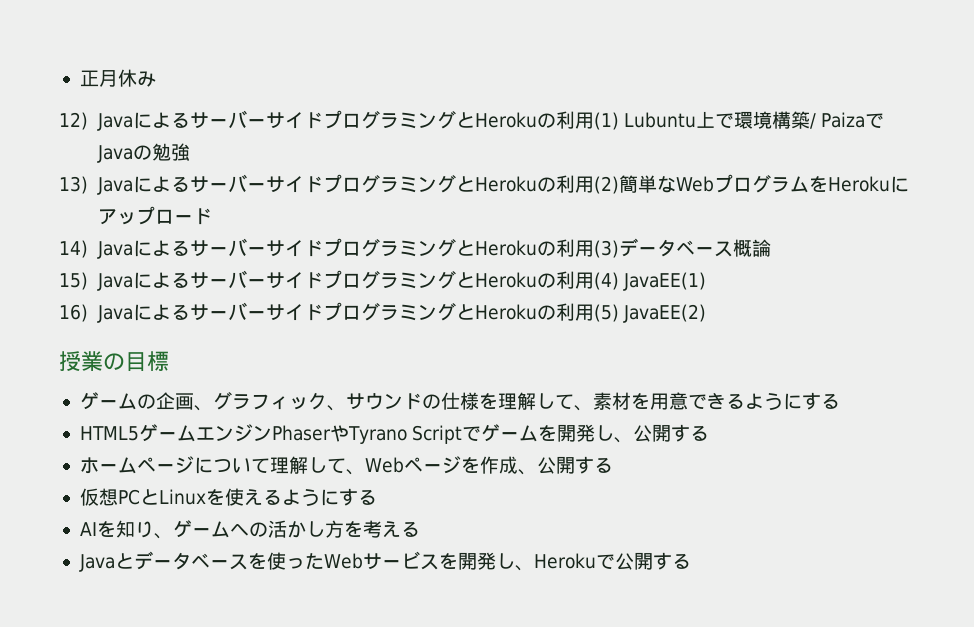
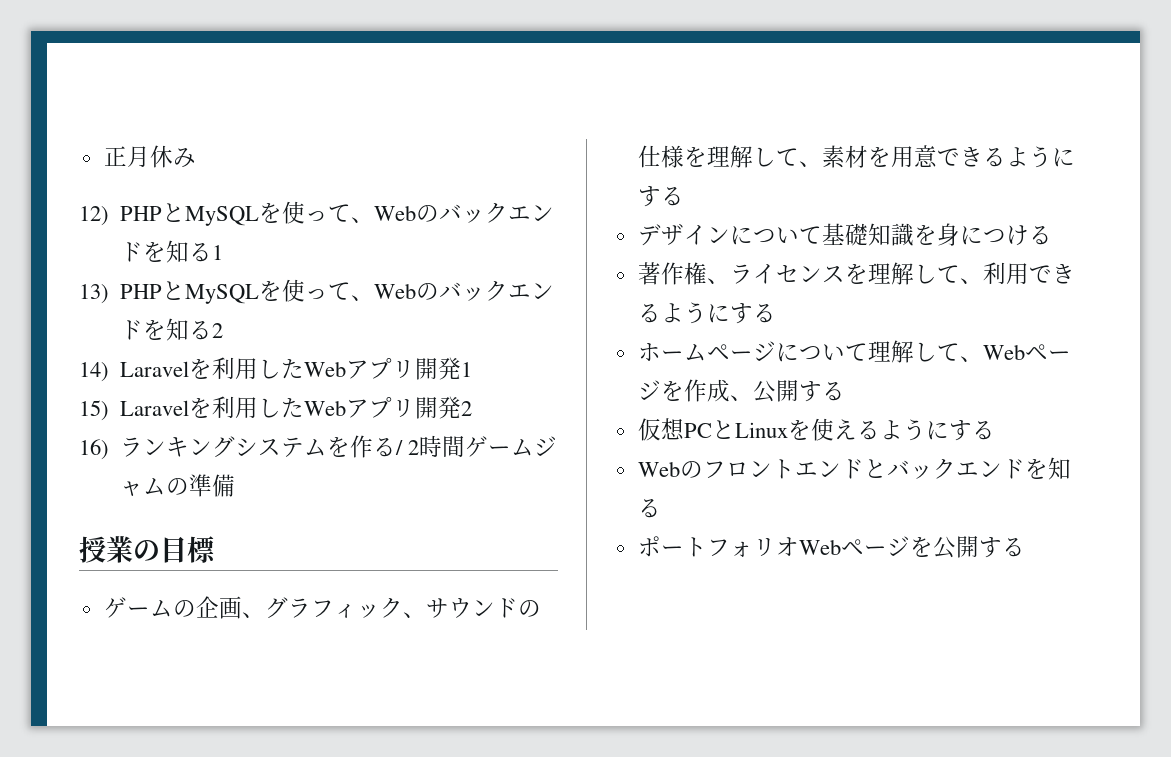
- 12) JavaによるサーバーサイドプログラミングとHerokuの利用(1) Lubuntu上で環境構築/ PaizaでJavaの勉強
- 13) JavaによるサーバーサイドプログラミングとHerokuの利用(2)簡単なWebプログラムをHerokuにアップロード
- 14) JavaによるサーバーサイドプログラミングとHerokuの利用(3)データベース概論
- 15) JavaによるサーバーサイドプログラミングとHerokuの利用(4) JavaEE(1)
- 16) JavaによるサーバーサイドプログラミングとHerokuの利用(5) JavaEE(2)
+ 12) PHPとMySQLを使って、Webのバックエンドを知る1
+ 13) PHPとMySQLを使って、Webのバックエンドを知る2
+ 14) Laravelを利用したWebアプリ開発1
+ 15) Laravelを利用したWebアプリ開発2
+ 16)ランキングシステムを作る/ 2時間ゲームジャムの準備
- HTML5ゲームエンジンPhaserやTyrano Scriptでゲームを開発し、公開する
+ デザインについて基礎知識を身につける
+ 著作権、ライセンスを理解して、利用できるようにする
- AIを知り、ゲームへの活かし方を考える
- Javaとデータベースを使ったWebサービスを開発し、Herokuで公開する
+ Webのフロントエンドとバックエンドを知る
+ ポートフォリオWebページを公開する

